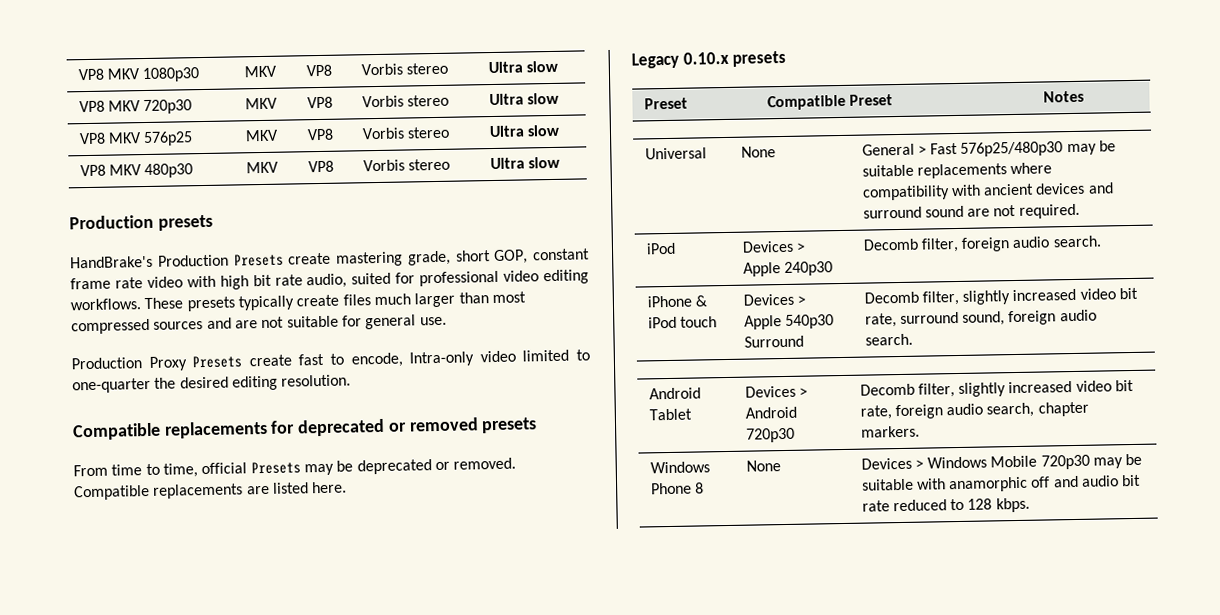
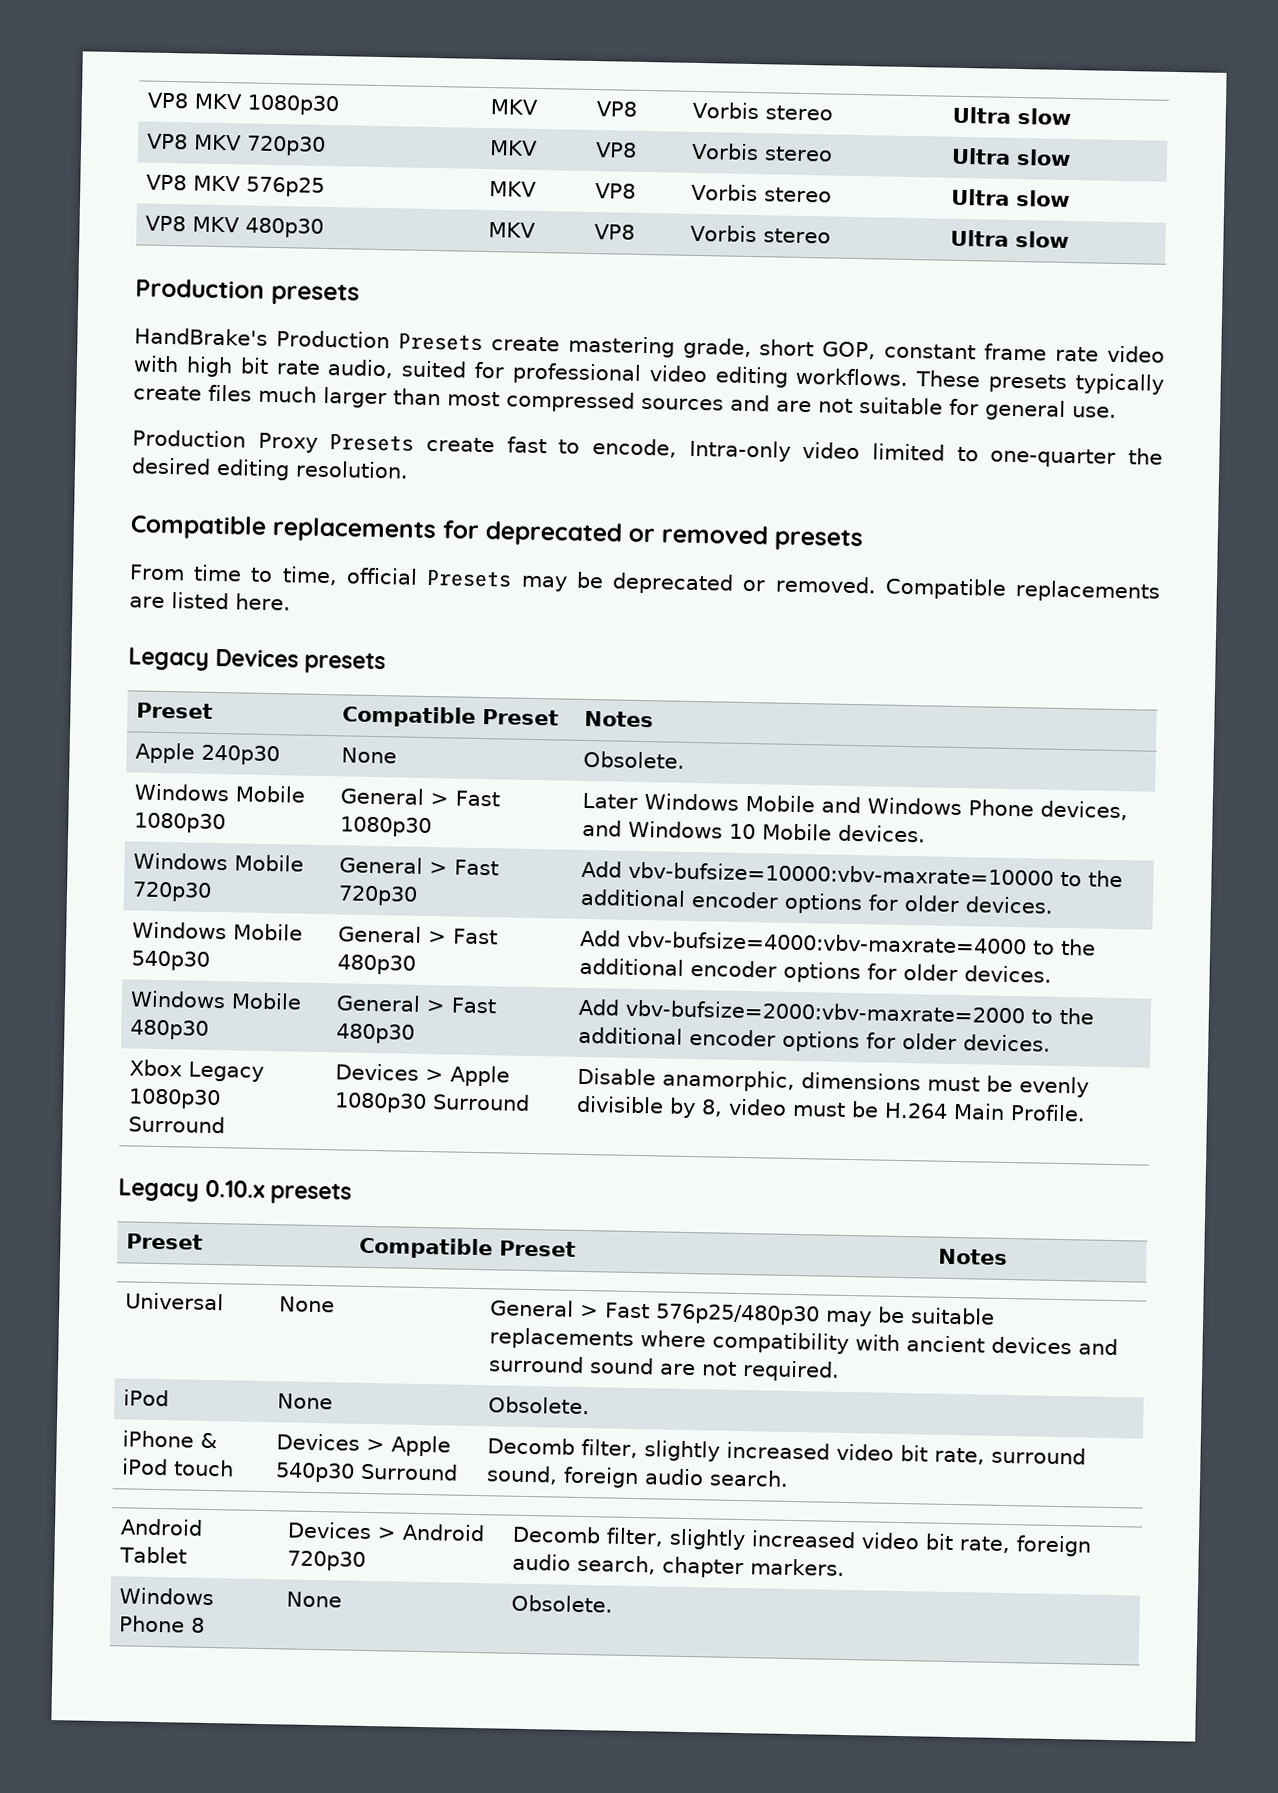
+ Legacy Devices presets
+ Preset | Compatible Preset | Notes
+ Apple 240p30 | None | Obsolete.
+ Windows Mobile 1080p30 | General > Fast 1080p30 | Later Windows Mobile and Windows Phone devices, and Windows 10 Mobile devices.
+ Windows Mobile 720p30 | General > Fast 720p30 | Add vbv-bufsize=10000:vbv-maxrate=10000 to the additional encoder options for older devices.
+ Windows Mobile 540p30 | General > Fast 480p30 | Add vbv-bufsize=4000:vbv-maxrate=4000 to the additional encoder options for older devices.
+ Windows Mobile 480p30 | General > Fast 480p30 | Add vbv-bufsize=2000:vbv-maxrate=2000 to the additional encoder options for older devices.
+ Xbox Legacy 1080p30 Surround | Devices > Apple 1080p30 Surround | Disable anamorphic, dimensions must be evenly divisible by 8, video must be H.264 Main Profile.
- iPod | Devices > Apple 240p30 | Decomb filter, foreign audio search.
+ iPod | None | Obsolete.
- Windows Phone 8 | None | Devices > Windows Mobile 720p30 may be suitable with anamorphic off and audio bit rate reduced to 128 kbps.
+ Windows Phone 8 | None | Obsolete.

